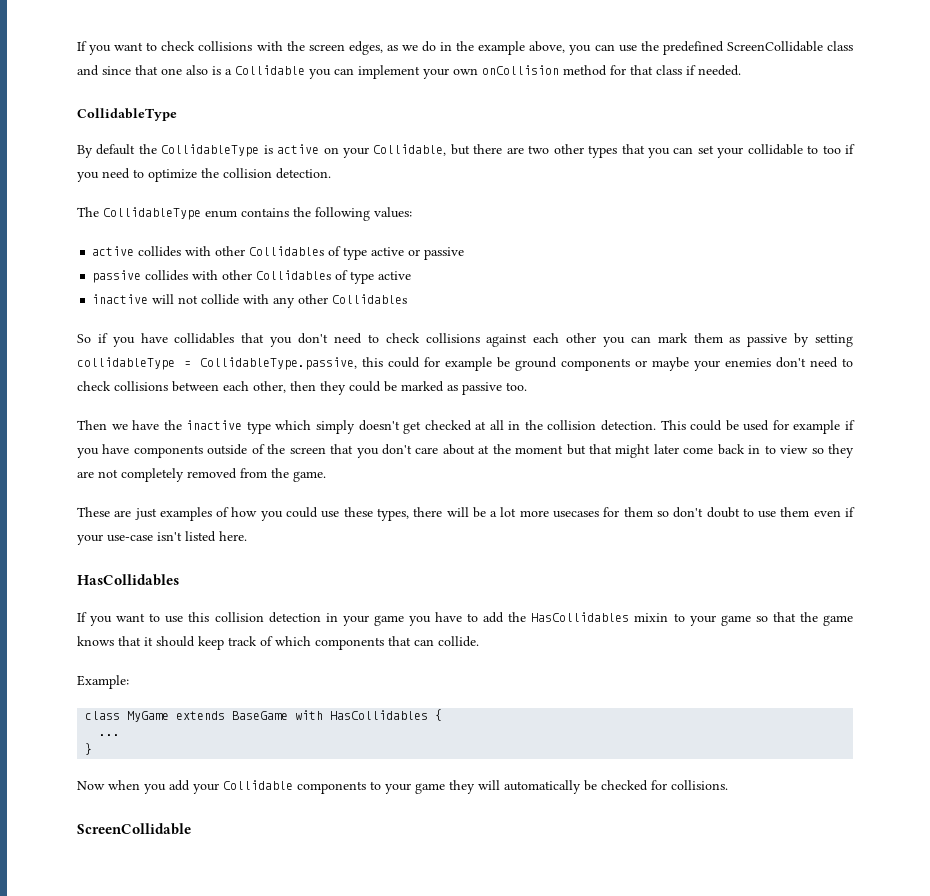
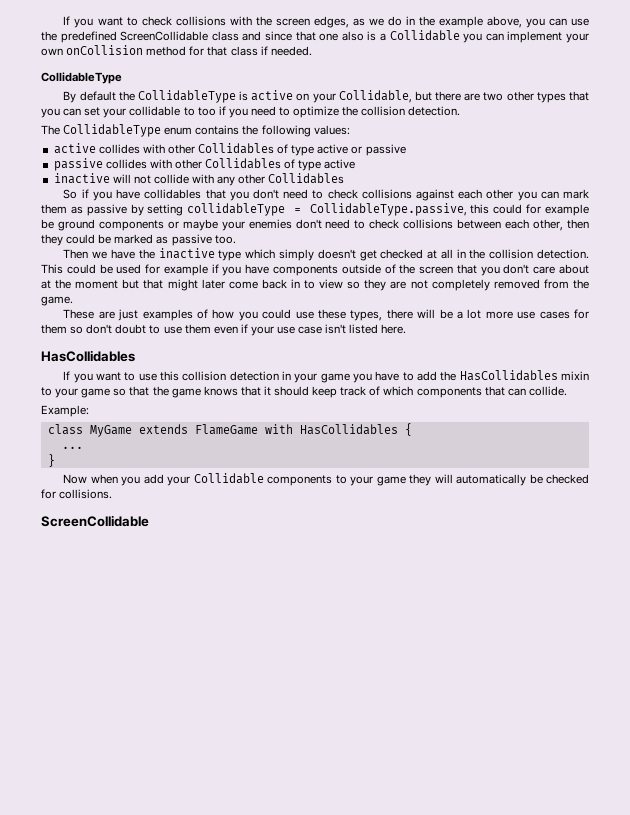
- These are just examples of how you could use these types, there will be a lot more usecases for them so don't doubt to use them even if your use-case isn't listed here.
+ These are just examples of how you could use these types, there will be a lot more use cases for them so don't doubt to use them even if your use case isn't listed here.
- class MyGame extends BaseGame with HasCollidables {
+ class MyGame extends FlameGame with HasCollidables {

